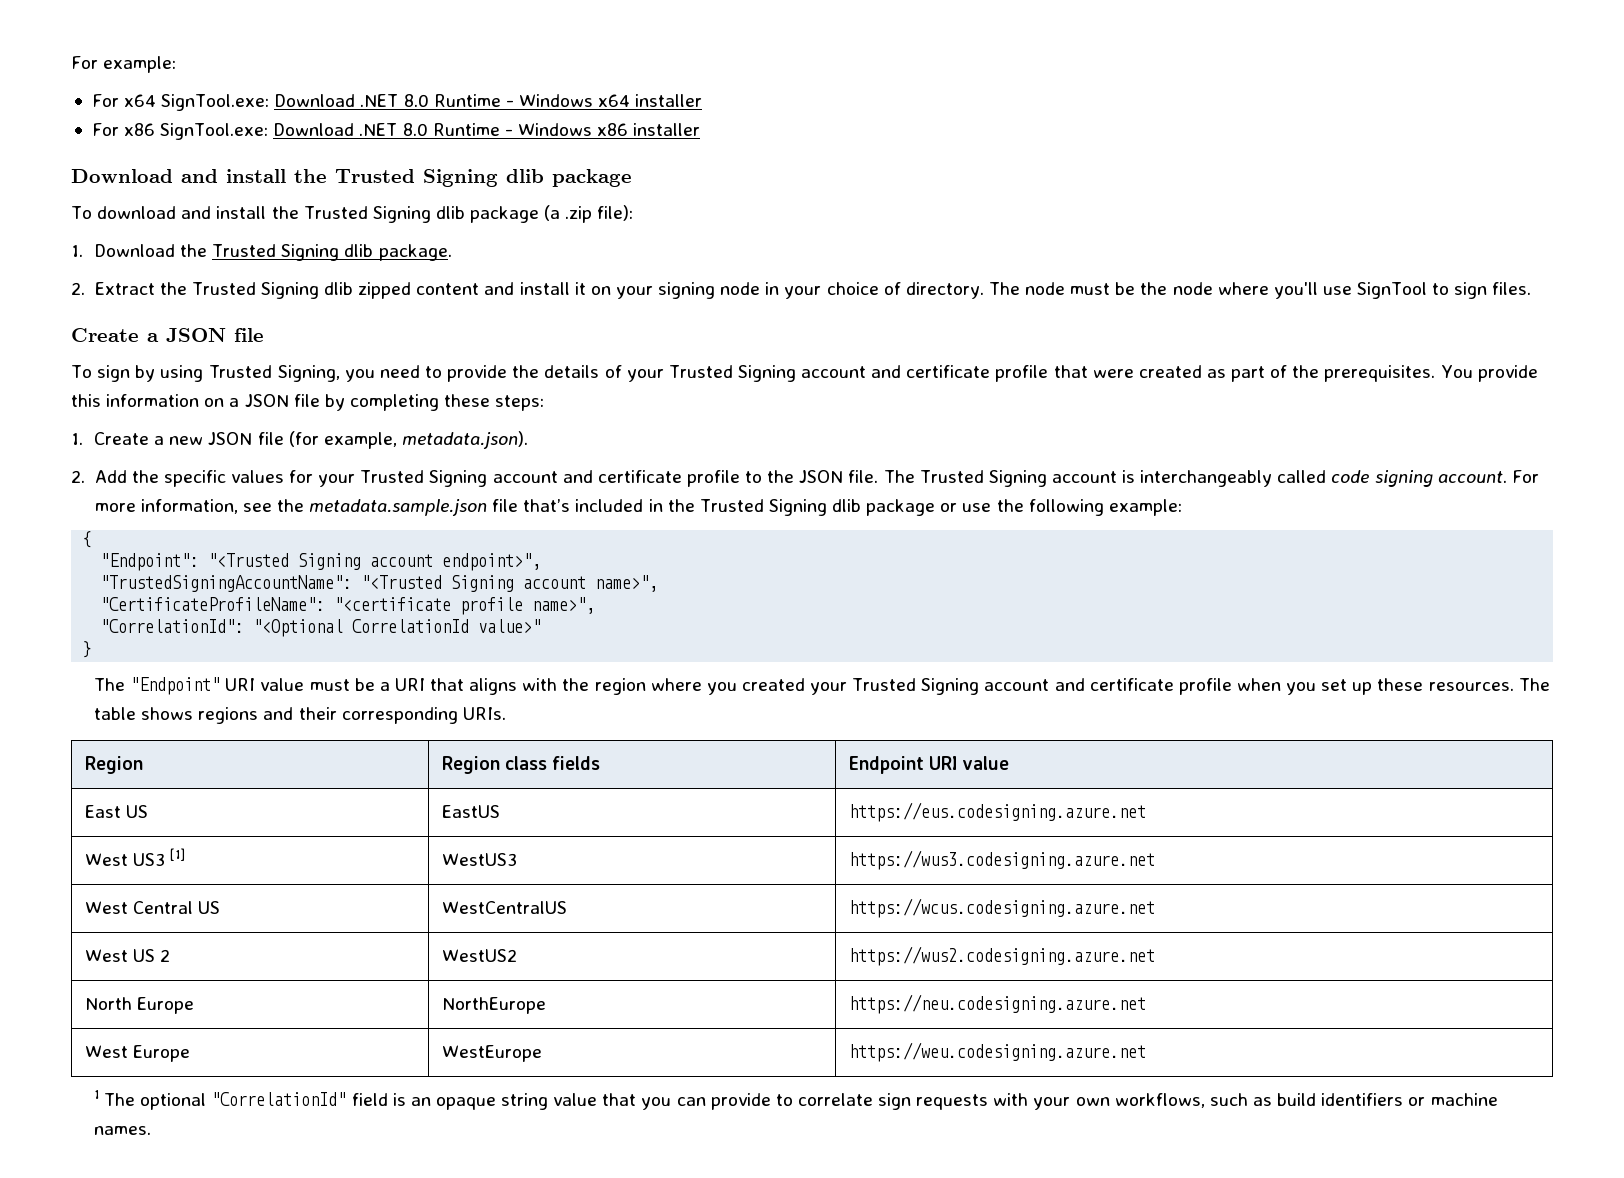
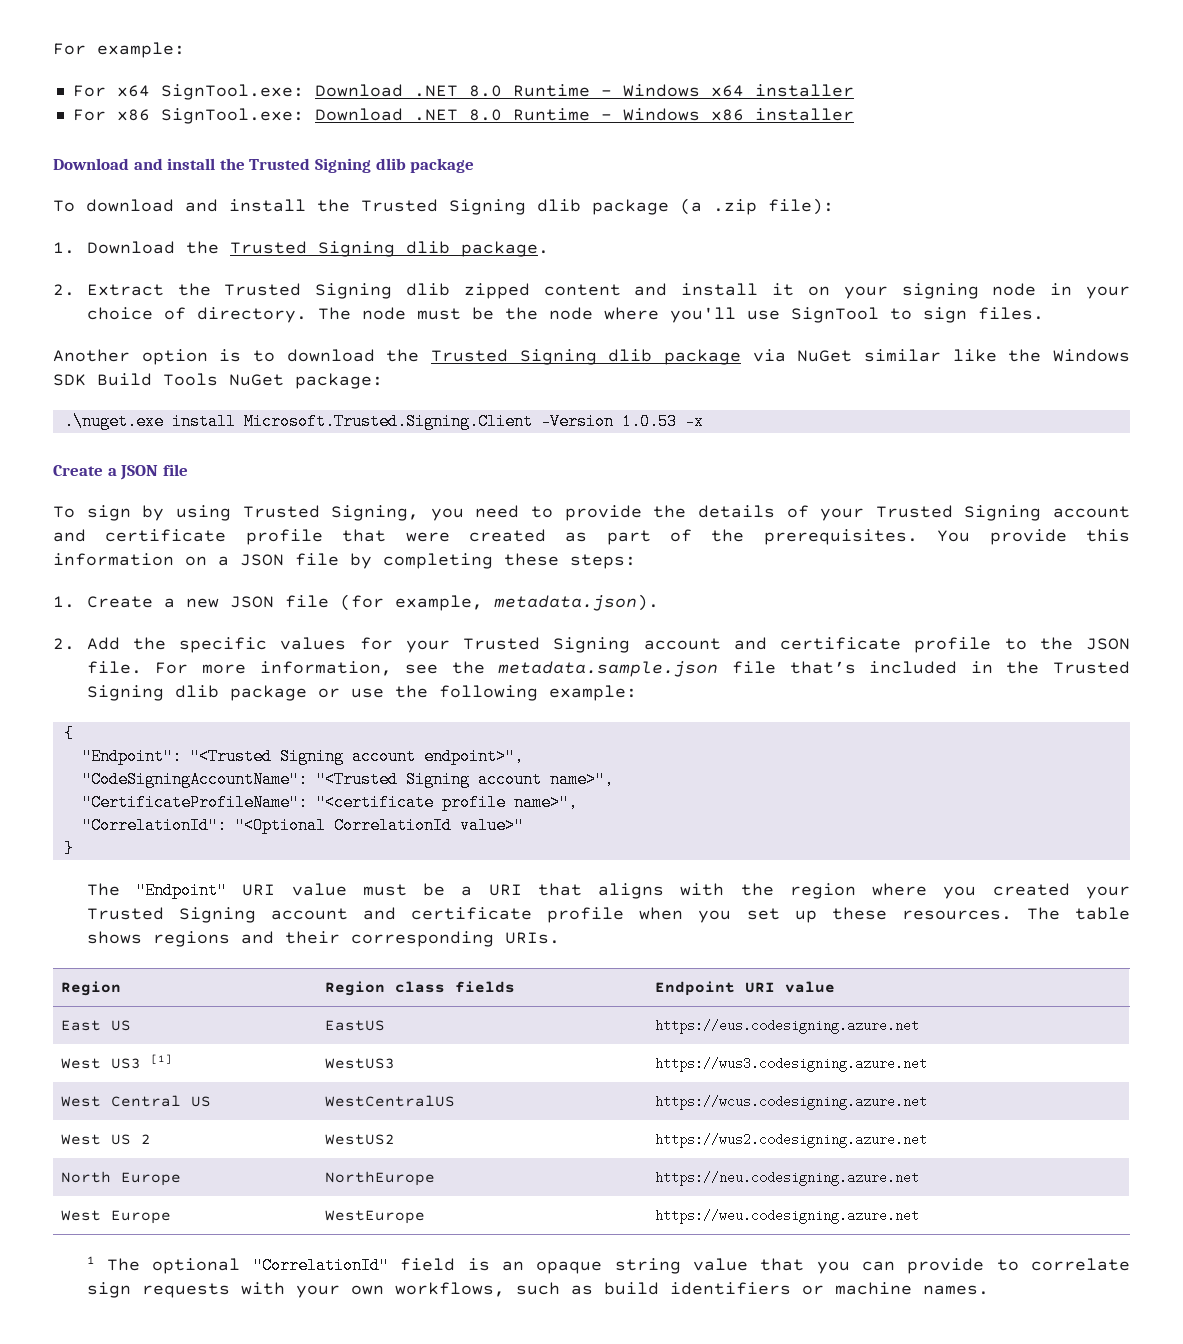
+ Another option is to download the Trusted Signing dlib package via NuGet similar like the Windows SDK Build Tools NuGet package:
+ .\nuget.exe install Microsoft.Trusted.Signing.Client -Version 1.0.53 -x
- The Trusted Signing account is interchangeably called code signing account.
- "TrustedSigningAccountName": "<Trusted Signing account name>",
+ "CodeSigningAccountName": "<Trusted Signing account name>",

